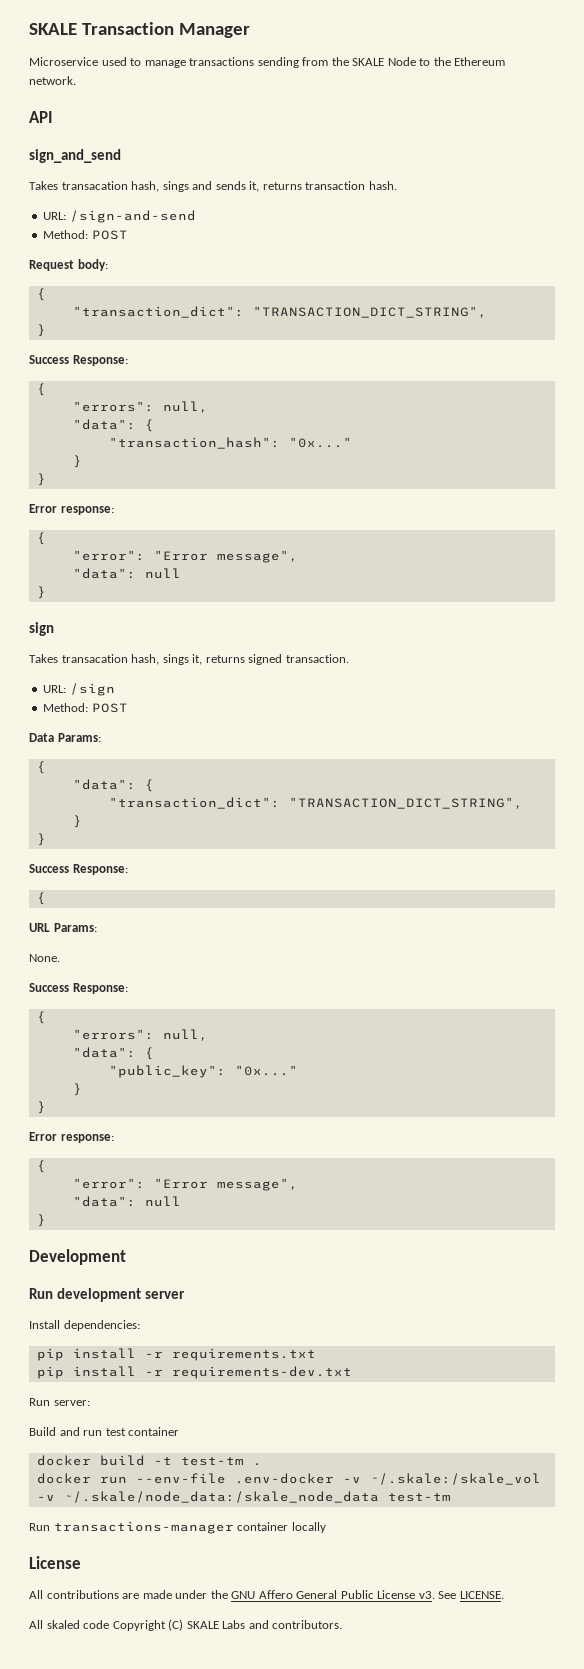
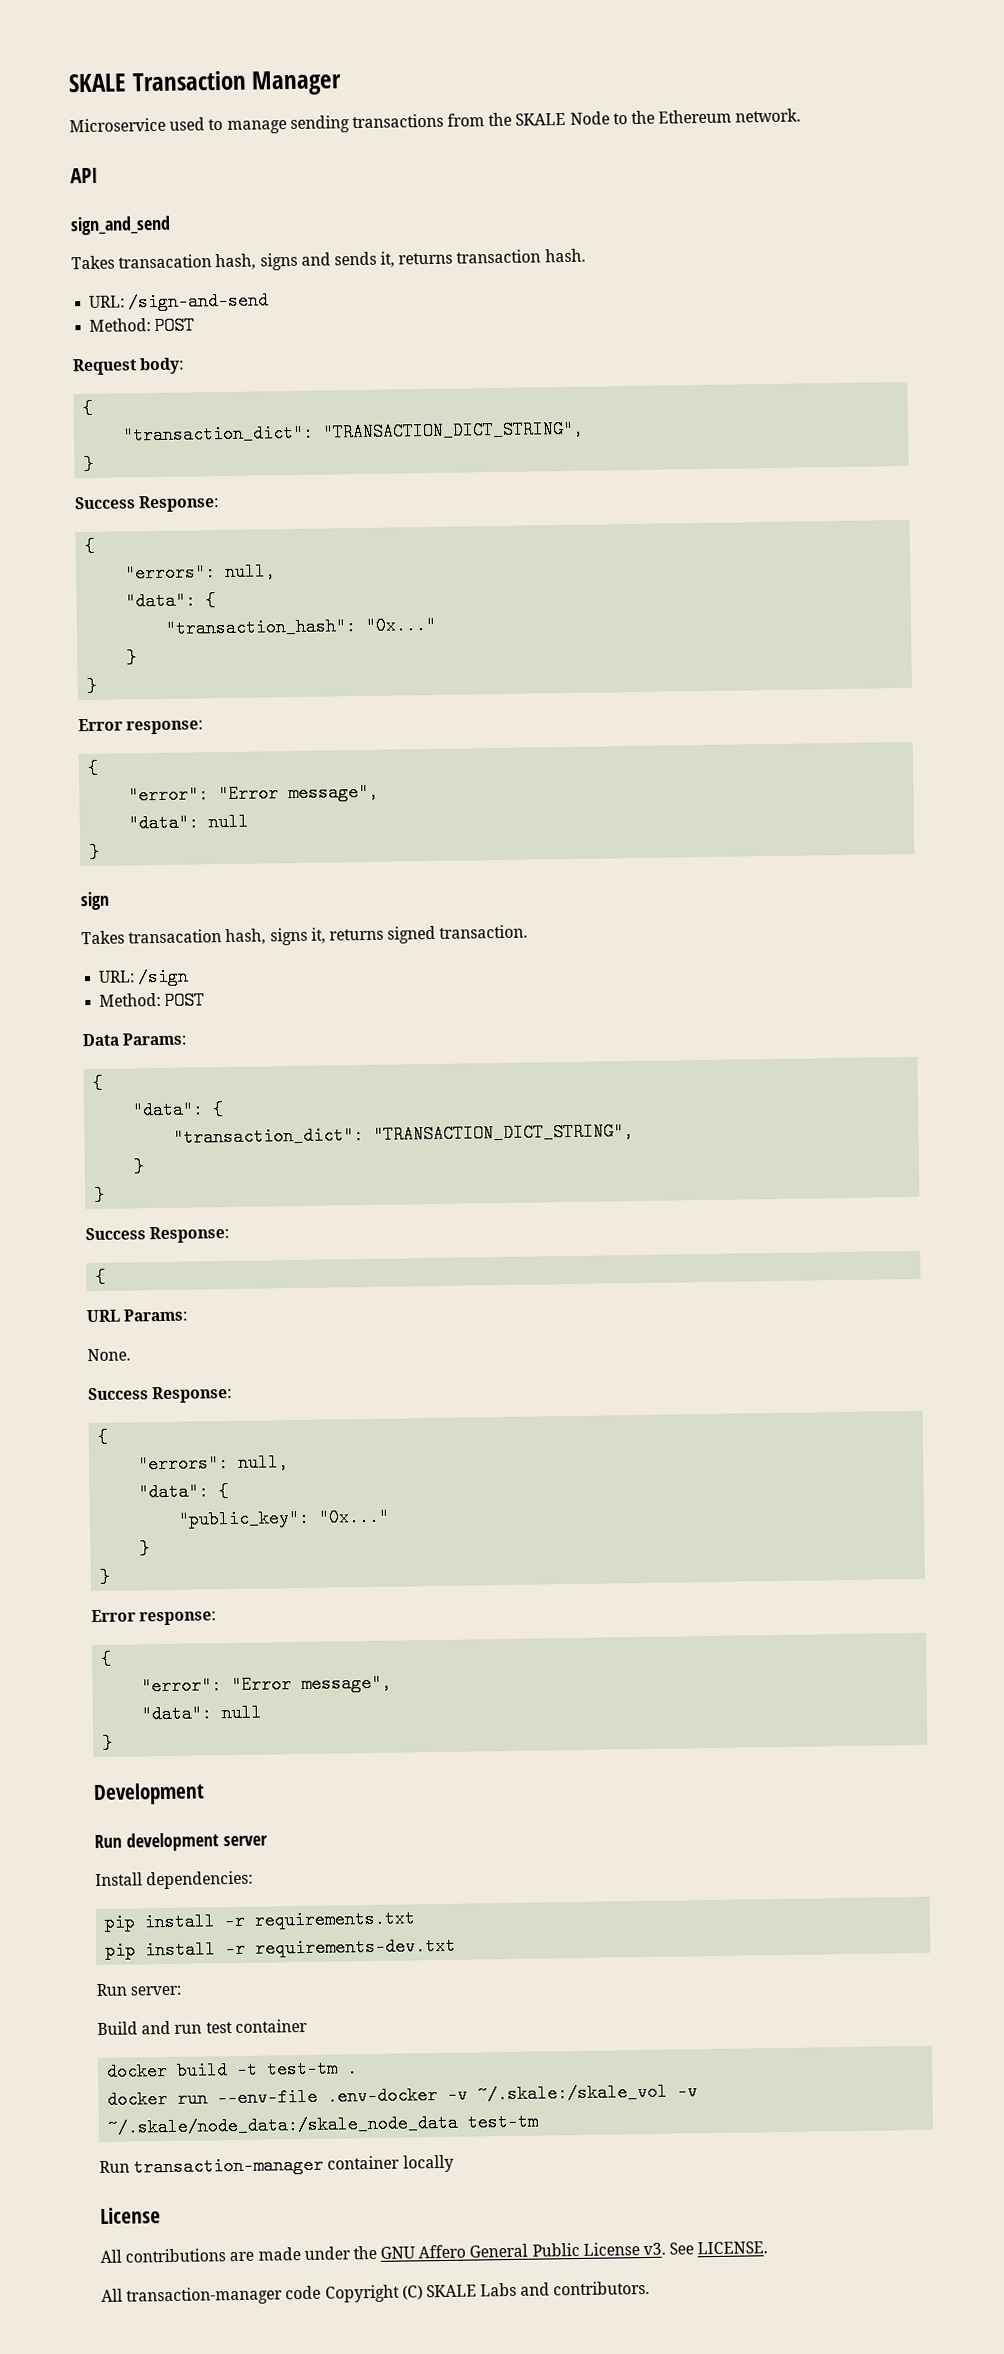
- Microservice used to manage transactions sending from the SKALE Node to the Ethereum network.
+ Microservice used to manage sending transactions from the SKALE Node to the Ethereum network.
- Takes transacation hash, sings and sends it, returns transaction hash.
+ Takes transacation hash, signs and sends it, returns transaction hash.
- Takes transacation hash, sings it, returns signed transaction.
+ Takes transacation hash, signs it, returns signed transaction.
- Run transactions-manager container locally
+ Run transaction-manager container locally
- All skaled code Copyright (C) SKALE Labs and contributors.
+ All transaction-manager code Copyright (C) SKALE Labs and contributors.

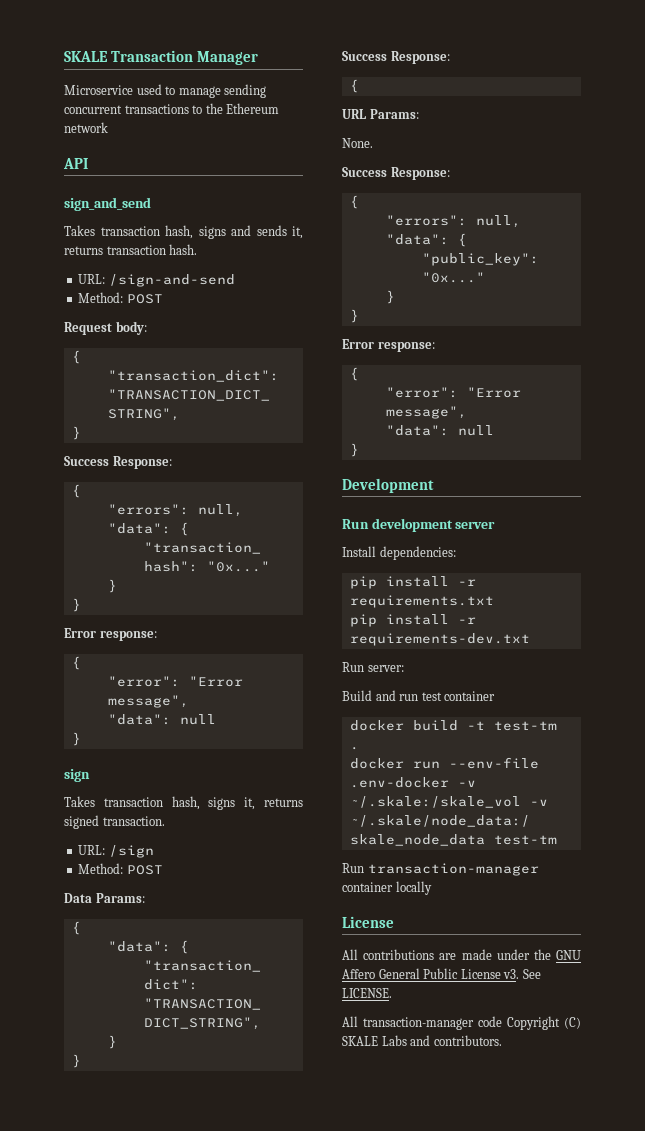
- Microservice used to manage sending transactions from the SKALE Node to the Ethereum network.
+ Microservice used to manage sending concurrent transactions to the Ethereum network
- Takes transacation hash, signs and sends it, returns transaction hash.
+ Takes transaction hash, signs and sends it, returns transaction hash.
- Takes transacation hash, signs it, returns signed transaction.
+ Takes transaction hash, signs it, returns signed transaction.

